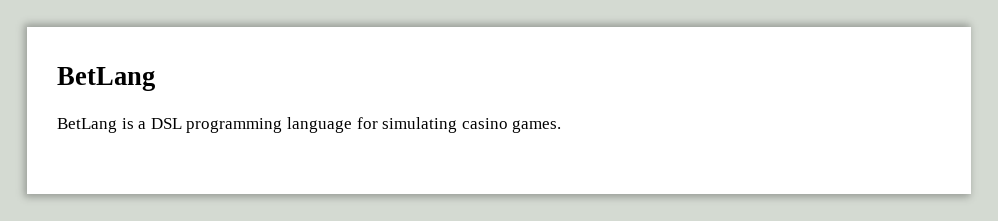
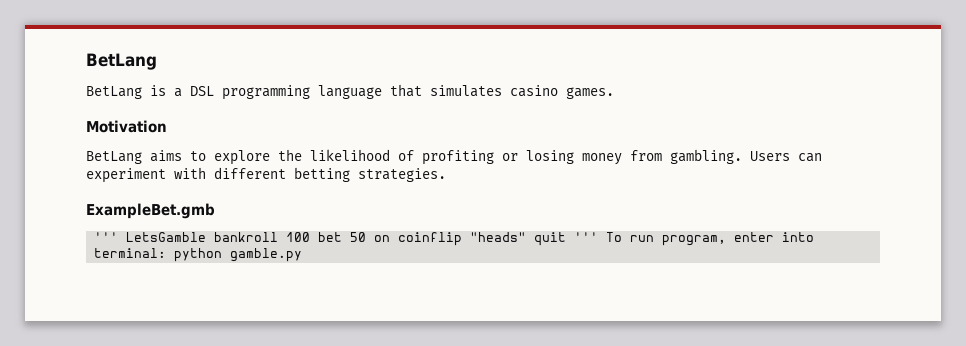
- BetLang is a DSL programming language for simulating casino games.
+ BetLang is a DSL programming language that simulates casino games.
+ Motivation
+ BetLang aims to explore the likelihood of profiting or losing money from gambling. Users can experiment with different betting strategies.
+ ExampleBet.gmb
+ ''' LetsGamble bankroll 100 bet 50 on coinflip "heads" quit ''' To run program, enter into terminal: python gamble.py

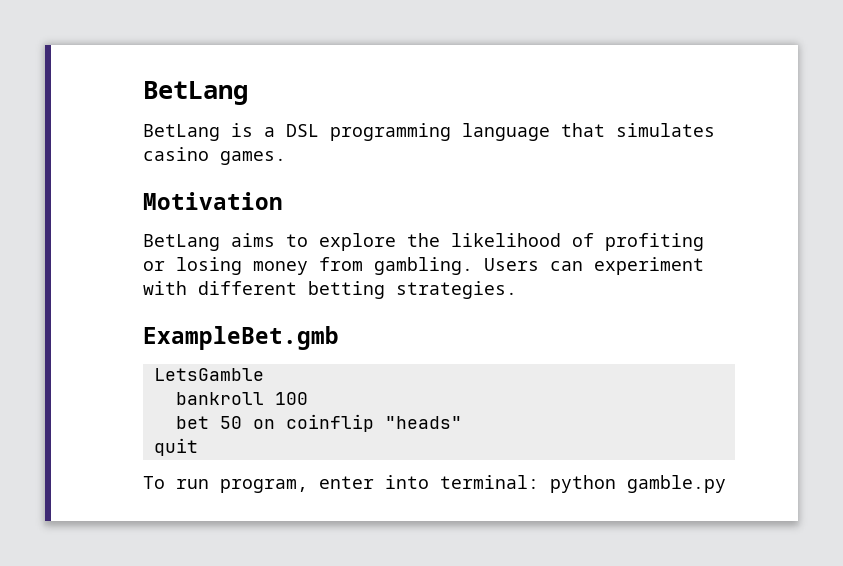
- ''' LetsGamble bankroll 100 bet 50 on coinflip "heads" quit ''' To run program, enter into terminal: python gamble.py
+ LetsGamble
+ bankroll 100
+ bet 50 on coinflip "heads"
+ quit
+ To run program, enter into terminal: python gamble.py

